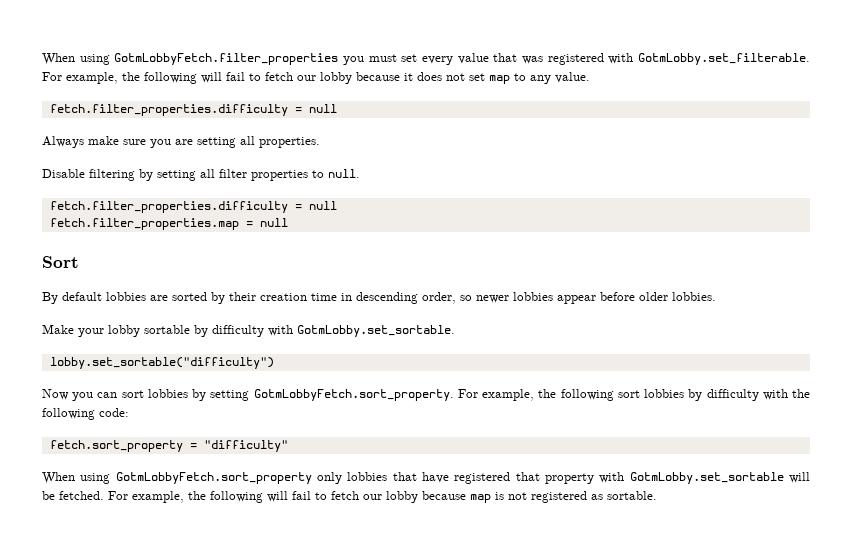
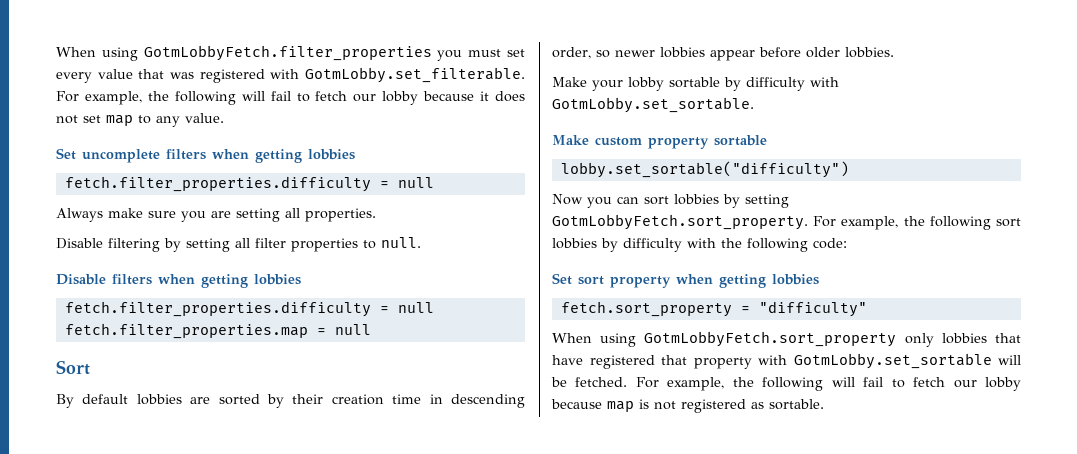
+ Set uncomplete filters when getting lobbies
+ Disable filters when getting lobbies
+ Make custom property sortable
+ Set sort property when getting lobbies

